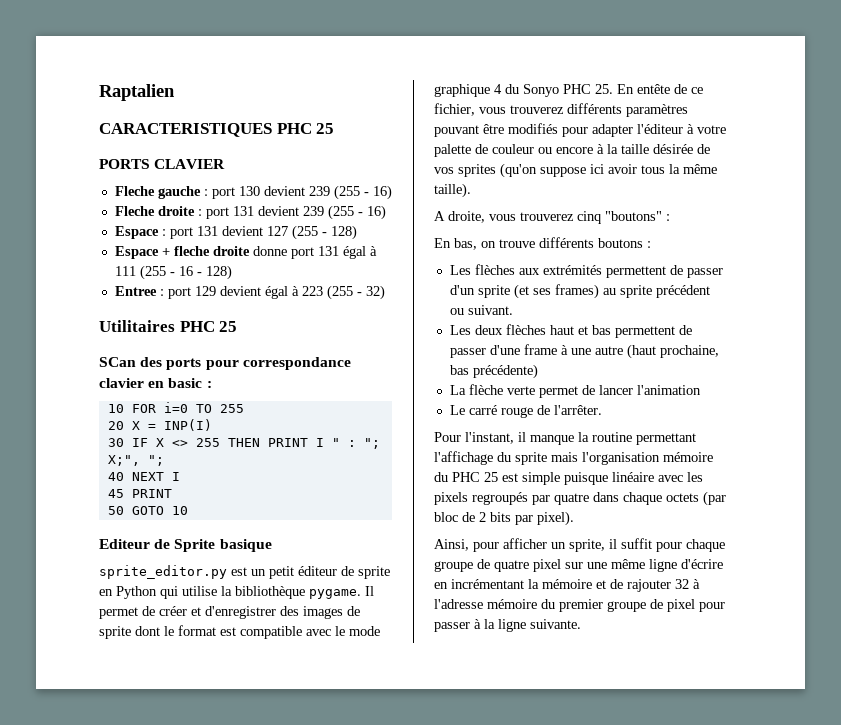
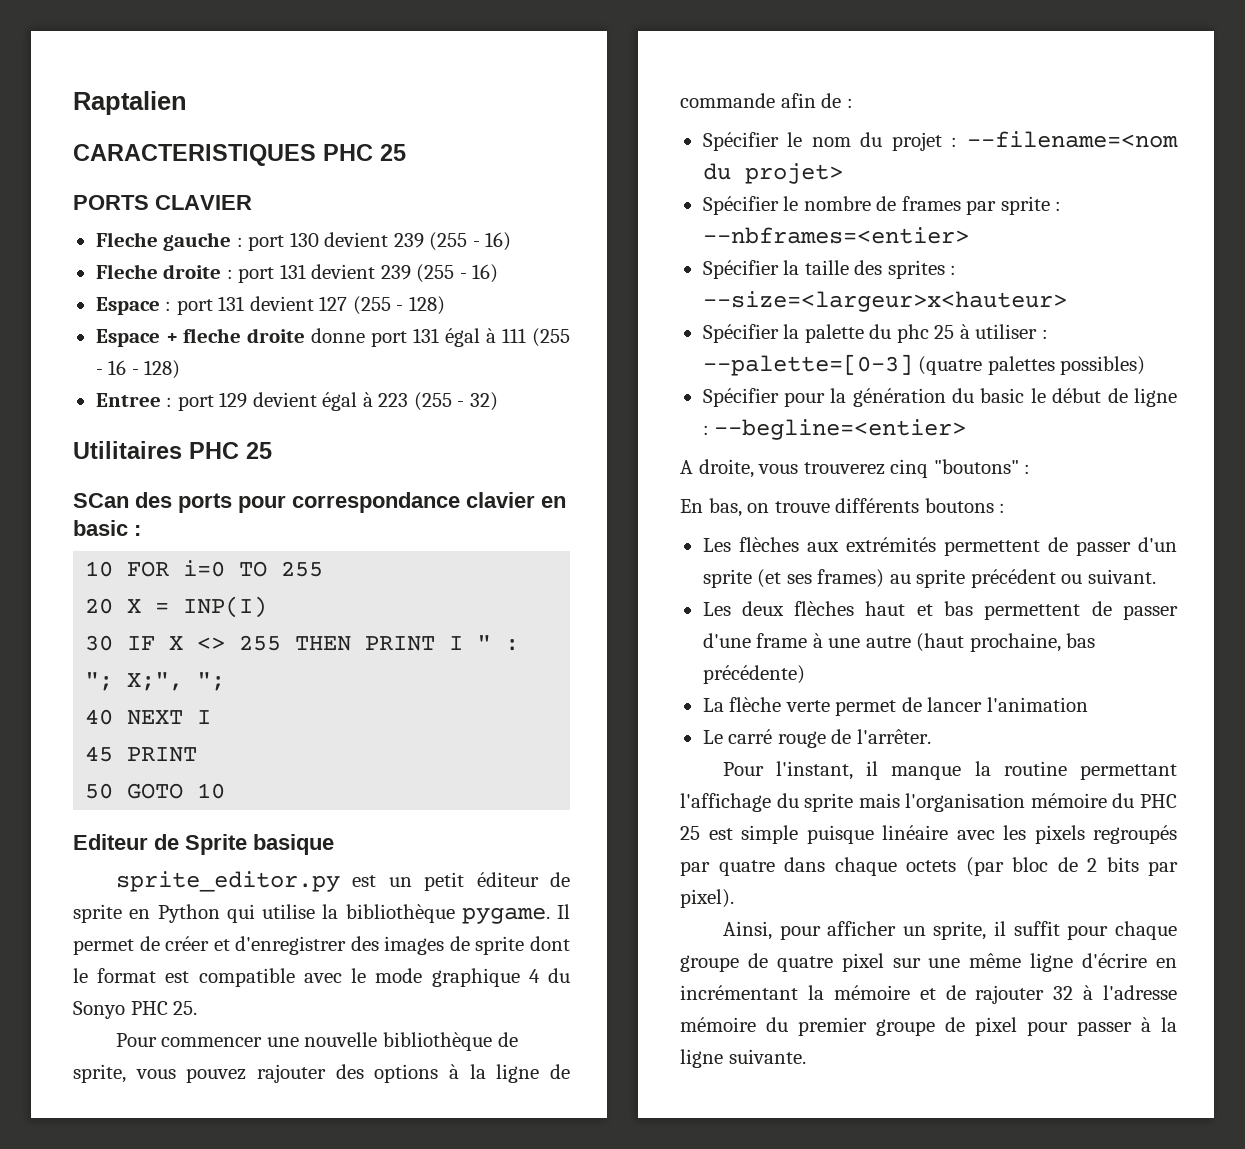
- Il permet de créer et d'enregistrer des images de sprite dont le format est compatible avec le mode graphique 4 du Sonyo PHC 25. En entête de ce fichier, vous trouverez différents paramètres pouvant être modifiés pour adapter l'éditeur à votre palette de couleur ou encore à la taille désirée de vos sprites (qu'on suppose ici avoir tous la même taille).
+ Il permet de créer et d'enregistrer des images de sprite dont le format est compatible avec le mode graphique 4 du Sonyo PHC 25.
+ Pour commencer une nouvelle bibliothèque de sprite, vous pouvez rajouter des options à la ligne de commande afin de :
+ Spécifier le nom du projet : --filename=<nom du projet>
+ Spécifier le nombre de frames par sprite : --nbframes=<entier>
+ Spécifier la taille des sprites : --size=<largeur>x<hauteur>
+ Spécifier la palette du phc 25 à utiliser : --palette=[0-3] (quatre palettes possibles)
+ Spécifier pour la génération du basic le début de ligne : --begline=<entier>

